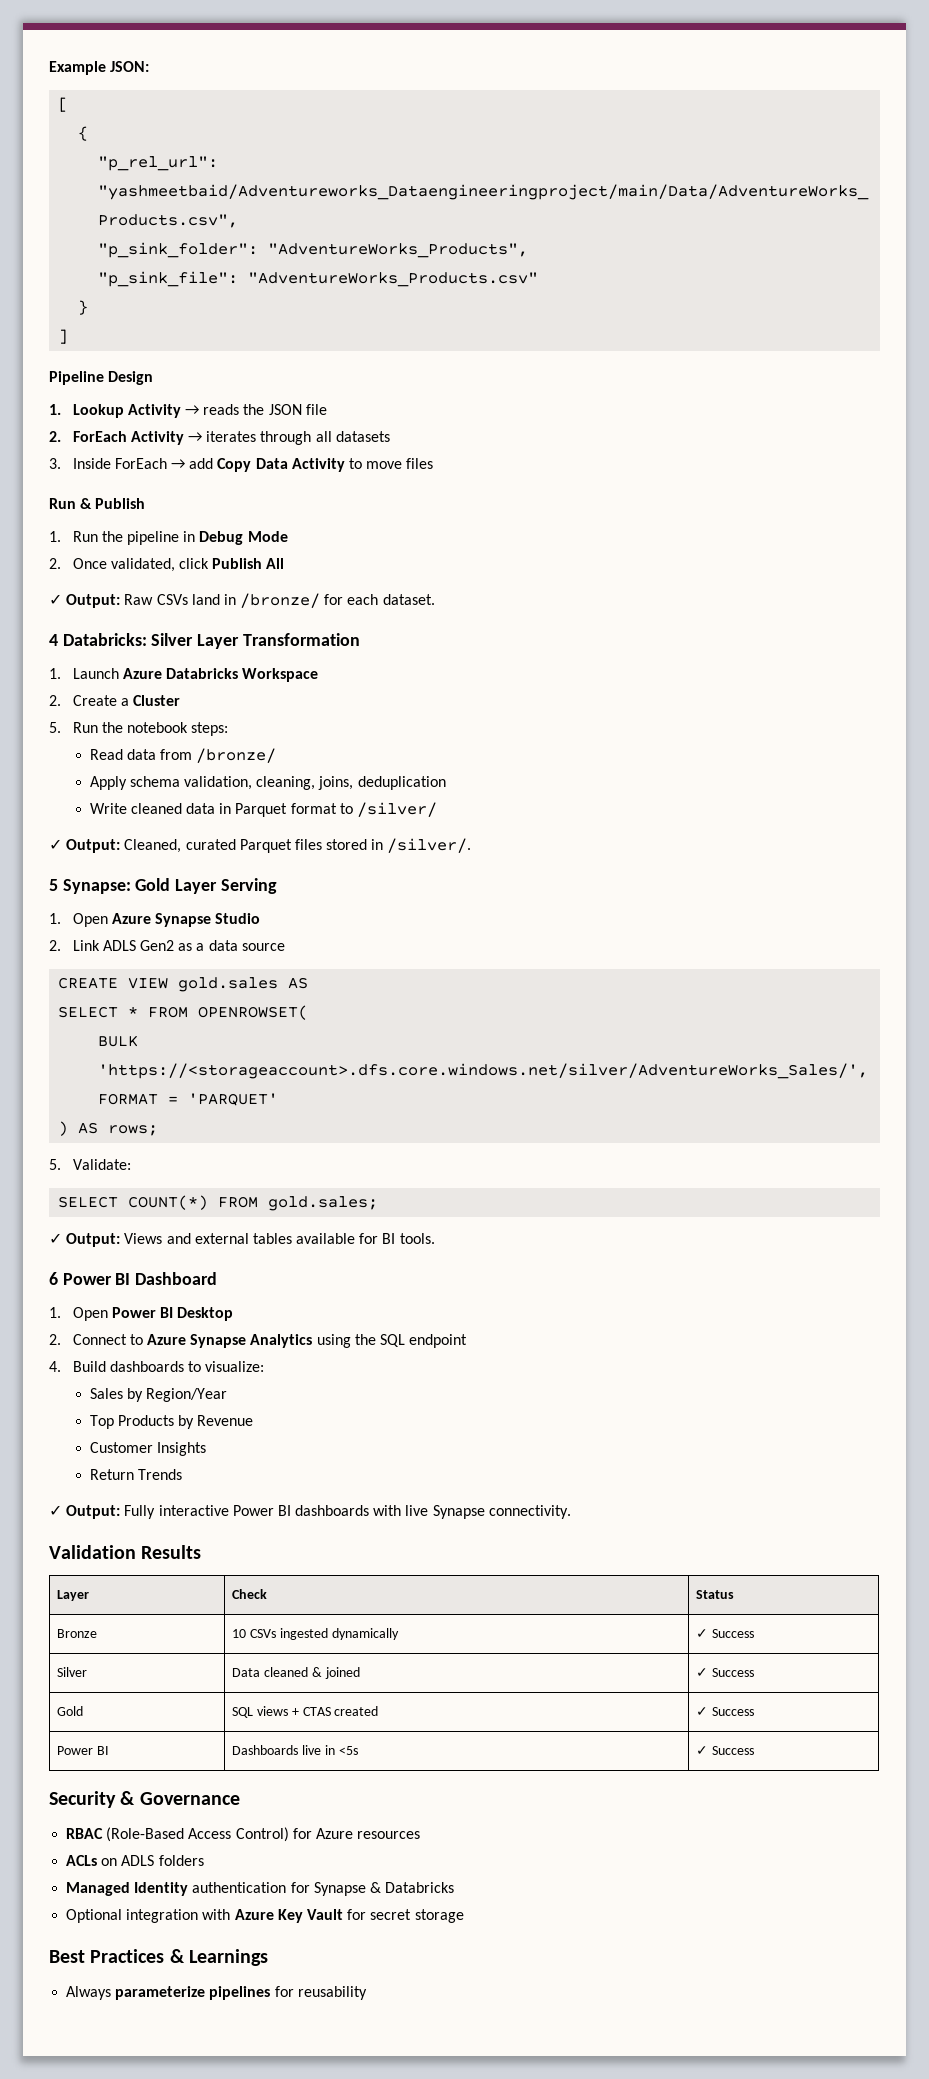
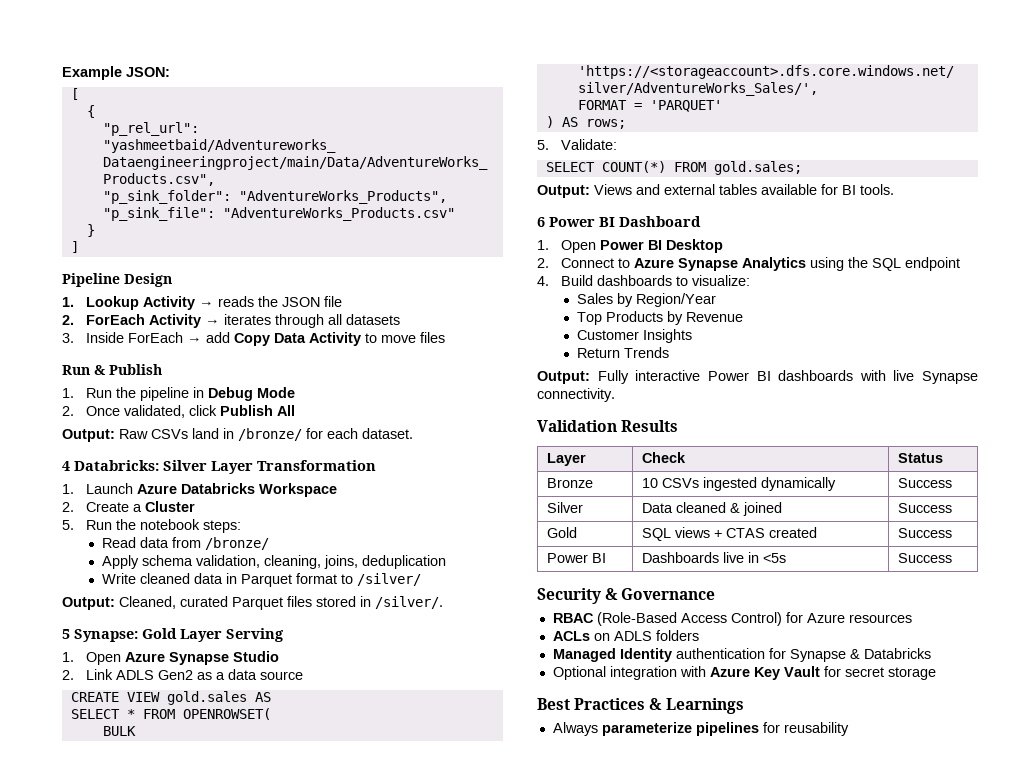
- ✓ Output: Raw CSVs land in /bronze/ for each dataset.
+ Output: Raw CSVs land in /bronze/ for each dataset.
- ✓ Output: Cleaned, curated Parquet files stored in /silver/.
+ Output: Cleaned, curated Parquet files stored in /silver/.
- ✓ Output: Views and external tables available for BI tools.
+ Output: Views and external tables available for BI tools.
- ✓ Output: Fully interactive Power BI dashboards with live Synapse connectivity.
+ Output: Fully interactive Power BI dashboards with live Synapse connectivity.
- Bronze | 10 CSVs ingested dynamically | ✓ Success
+ Bronze | 10 CSVs ingested dynamically | Success
- Silver | Data cleaned & joined | ✓ Success
+ Silver | Data cleaned & joined | Success
- Gold | SQL views + CTAS created | ✓ Success
+ Gold | SQL views + CTAS created | Success
- Power BI | Dashboards live in <5s | ✓ Success
+ Power BI | Dashboards live in <5s | Success

